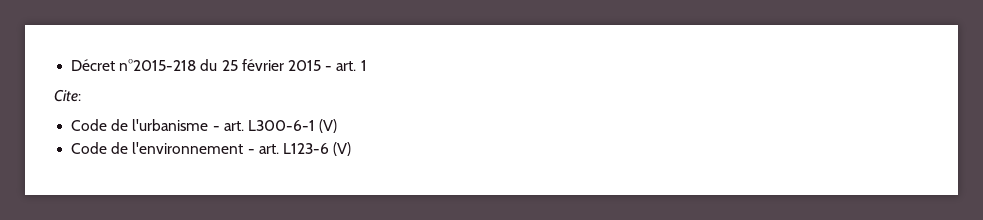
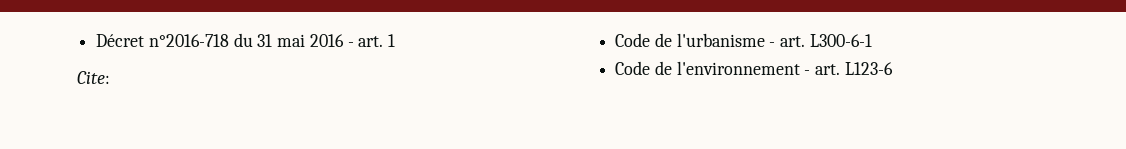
- Décret n°2015-218 du 25 février 2015 - art. 1
+ Décret n°2016-718 du 31 mai 2016 - art. 1
- Code de l'urbanisme - art. L300-6-1 (V)
+ Code de l'urbanisme - art. L300-6-1
- Code de l'environnement - art. L123-6 (V)
+ Code de l'environnement - art. L123-6

